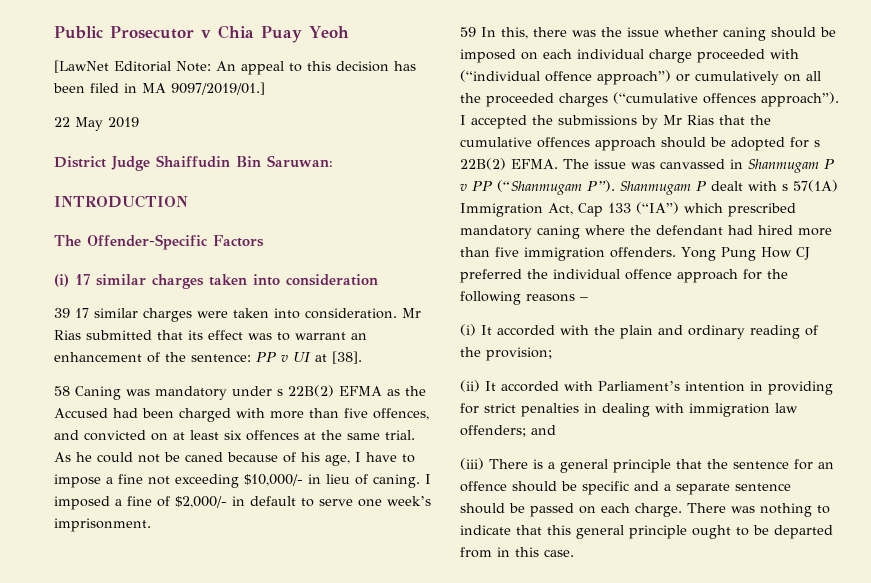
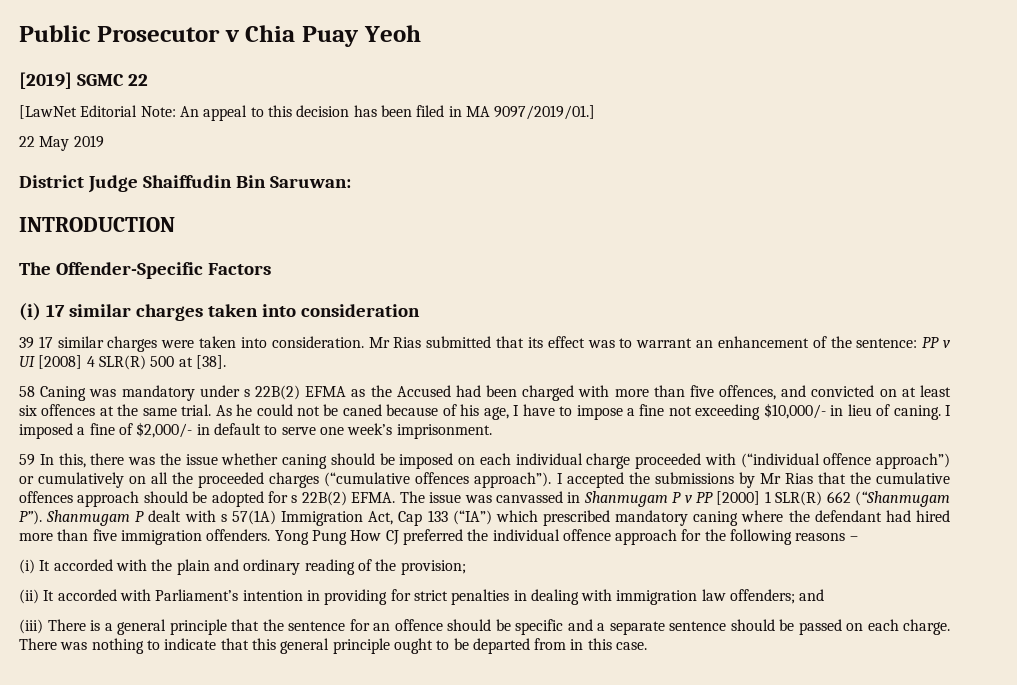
+ [2019] SGMC 22
- Mr Rias submitted that its effect was to warrant an enhancement of the sentence: PP v UI at [38].
+ Mr Rias submitted that its effect was to warrant an enhancement of the sentence: PP v UI [2008] 4 SLR(R) 500 at [38].
- The issue was canvassed in Shanmugam P v PP (“Shanmugam P”). Shanmugam P dealt with s 57(1A) Immigration Act, Cap 133 (“IA”) which prescribed mandatory caning where the defendant had hired more than five immigration offenders.
+ The issue was canvassed in Shanmugam P v PP [2000] 1 SLR(R) 662 (“Shanmugam P”). Shanmugam P dealt with s 57(1A) Immigration Act, Cap 133 (“IA”) which prescribed mandatory caning where the defendant had hired more than five immigration offenders.

